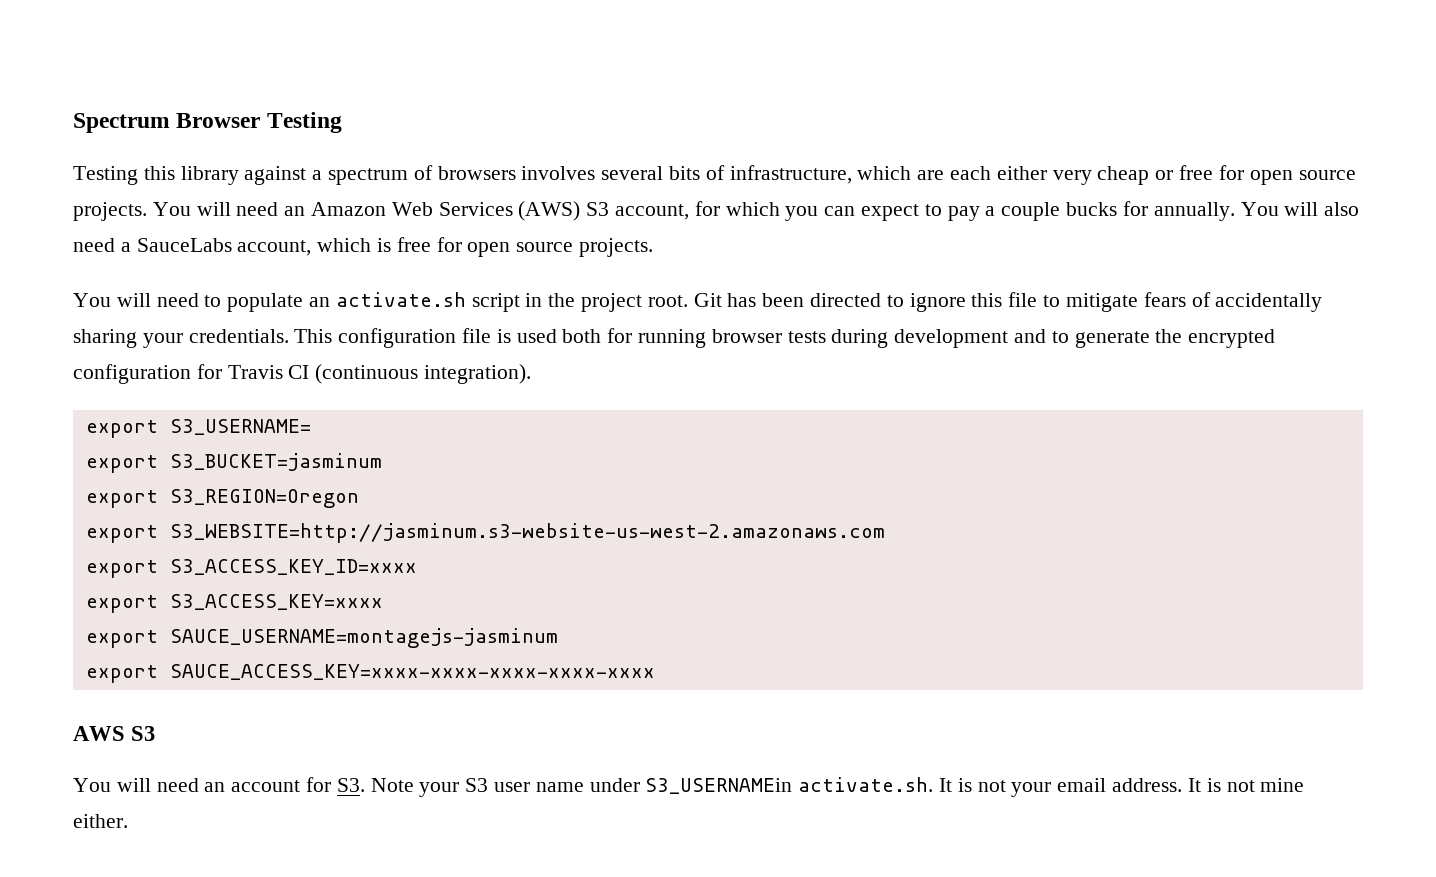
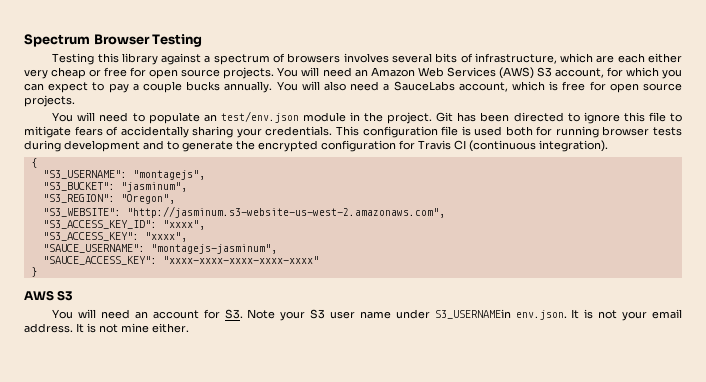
- You will need an Amazon Web Services (AWS) S3 account, for which you can expect to pay a couple bucks for annually.
+ You will need an Amazon Web Services (AWS) S3 account, for which you can expect to pay a couple bucks annually.
- You will need to populate an activate.sh script in the project root.
+ You will need to populate an test/env.json module in the project.
- export S3_USERNAME=
- export S3_BUCKET=jasminum
- export S3_REGION=Oregon
- export S3_WEBSITE=http://jasminum.s3-website-us-west-2.amazonaws.com
- export S3_ACCESS_KEY_ID=xxxx
- export S3_ACCESS_KEY=xxxx
- export SAUCE_USERNAME=montagejs-jasminum
- export SAUCE_ACCESS_KEY=xxxx-xxxx-xxxx-xxxx-xxxx
+ {
+ "S3_USERNAME": "montagejs",
+ "S3_BUCKET": "jasminum",
+ "S3_REGION": "Oregon",
+ "S3_WEBSITE": "http://jasminum.s3-website-us-west-2.amazonaws.com",
+ "S3_ACCESS_KEY_ID": "xxxx",
+ "S3_ACCESS_KEY": "xxxx",
+ "SAUCE_USERNAME": "montagejs-jasminum",
+ "SAUCE_ACCESS_KEY": "xxxx-xxxx-xxxx-xxxx-xxxx"
+ }
- You will need an account for S3. Note your S3 user name under S3_USERNAMEin activate.sh. It is not your email address.
+ You will need an account for S3. Note your S3 user name under S3_USERNAMEin env.json. It is not your email address.

